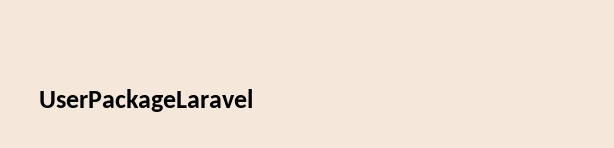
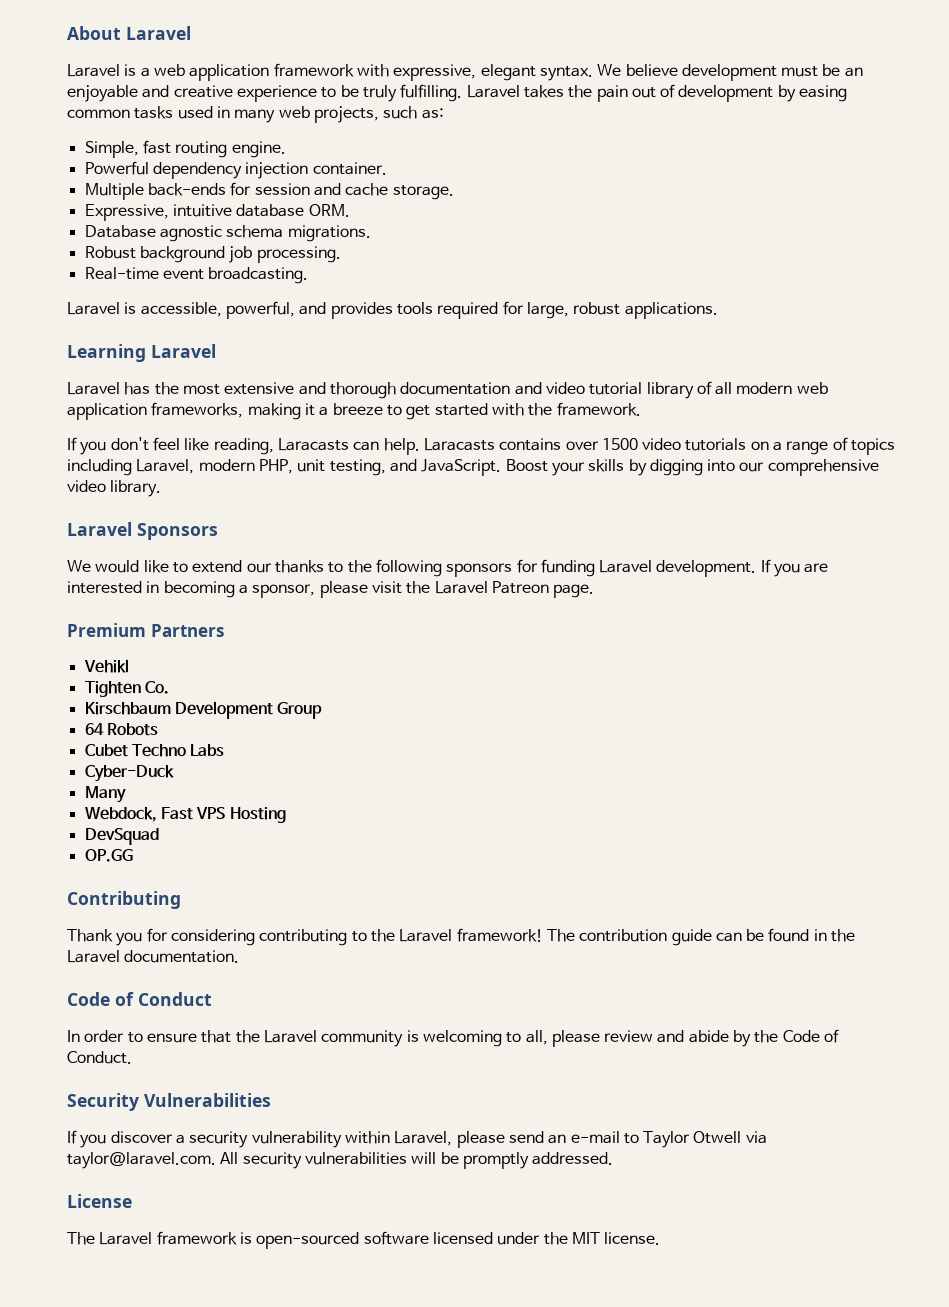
- UserPackageLaravel
+ About Laravel
+ Laravel is a web application framework with expressive, elegant syntax. We believe development must be an enjoyable and creative experience to be truly fulfilling. Laravel takes the pain out of development by easing common tasks used in many web projects, such as:
+ Simple, fast routing engine.
+ Powerful dependency injection container.
+ Multiple back-ends for session and cache storage.
+ Expressive, intuitive database ORM.
+ Database agnostic schema migrations.
+ Robust background job processing.
+ Real-time event broadcasting.
+ Laravel is accessible, powerful, and provides tools required for large, robust applications.
+ Learning Laravel
+ Laravel has the most extensive and thorough documentation and video tutorial library of all modern web application frameworks, making it a breeze to get started with the framework.
+ If you don't feel like reading, Laracasts can help. Laracasts contains over 1500 video tutorials on a range of topics including Laravel, modern PHP, unit testing, and JavaScript. Boost your skills by digging into our comprehensive video library.
+ Laravel Sponsors
+ We would like to extend our thanks to the following sponsors for funding Laravel development. If you are interested in becoming a sponsor, please visit the Laravel Patreon page.
+ Premium Partners
+ Vehikl
+ Tighten Co.
+ Kirschbaum Development Group
+ 64 Robots
+ Cubet Techno Labs
+ Cyber-Duck
+ Many
+ Webdock, Fast VPS Hosting
+ DevSquad
+ OP.GG
+ Contributing
+ Thank you for considering contributing to the Laravel framework! The contribution guide can be found in the Laravel documentation.
+ Code of Conduct
+ In order to ensure that the Laravel community is welcoming to all, please review and abide by the Code of Conduct.
+ Security Vulnerabilities
+ If you discover a security vulnerability within Laravel, please send an e-mail to Taylor Otwell via taylor@laravel.com. All security vulnerabilities will be promptly addressed.
+ License
+ The Laravel framework is open-sourced software licensed under the MIT license.

